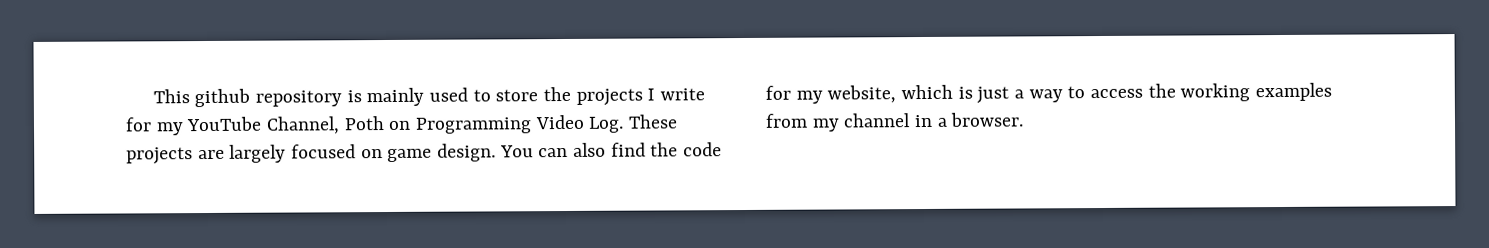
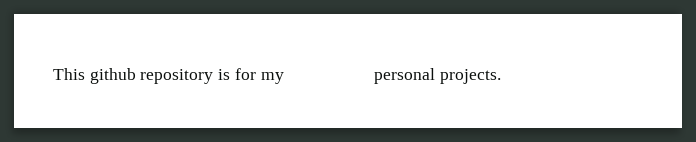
- This github repository is mainly used to store the projects I write for my YouTube Channel, Poth on Programming Video Log. These projects are largely focused on game design. You can also find the code for my website, which is just a way to access the working examples from my channel in a browser.
+ This github repository is for my personal projects.

